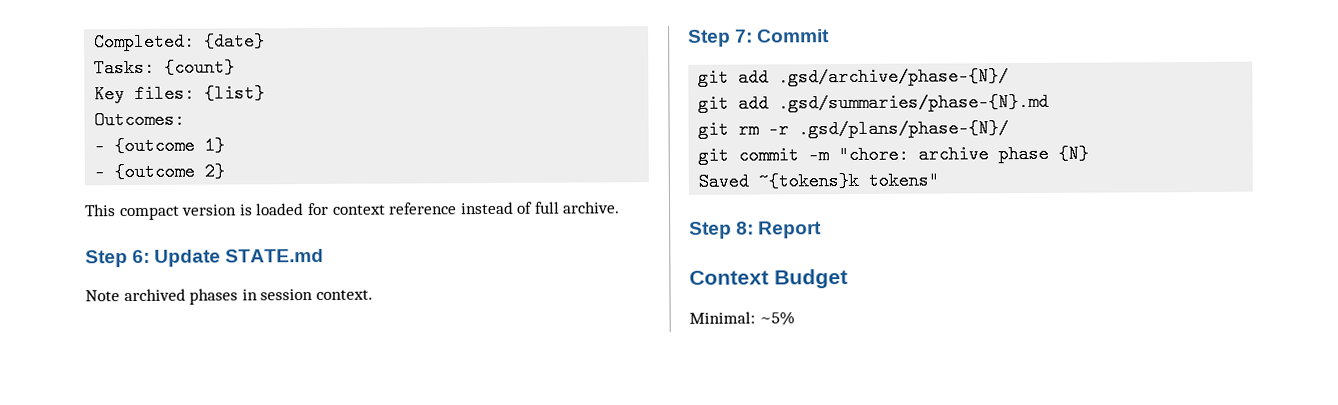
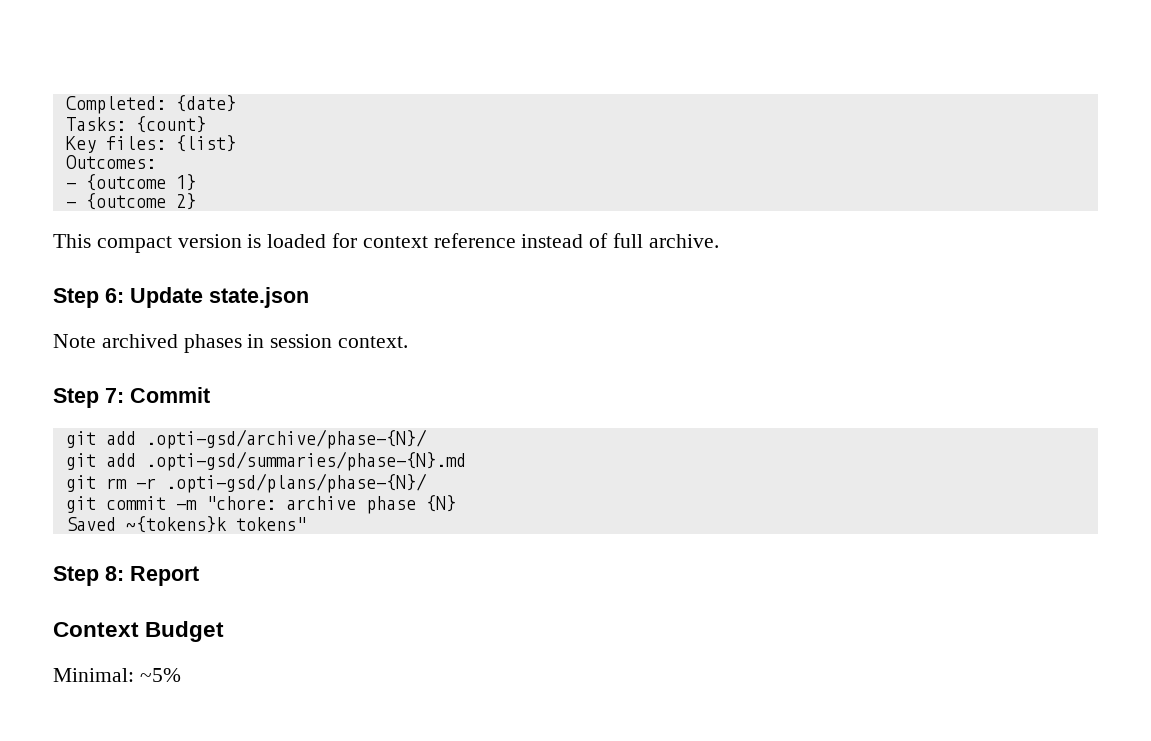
- Step 6: Update STATE.md
+ Step 6: Update state.json
- git add .gsd/archive/phase-{N}/
- git add .gsd/summaries/phase-{N}.md
+ git add .opti-gsd/archive/phase-{N}/
+ git add .opti-gsd/summaries/phase-{N}.md
- git rm -r .gsd/plans/phase-{N}/
+ git rm -r .opti-gsd/plans/phase-{N}/

